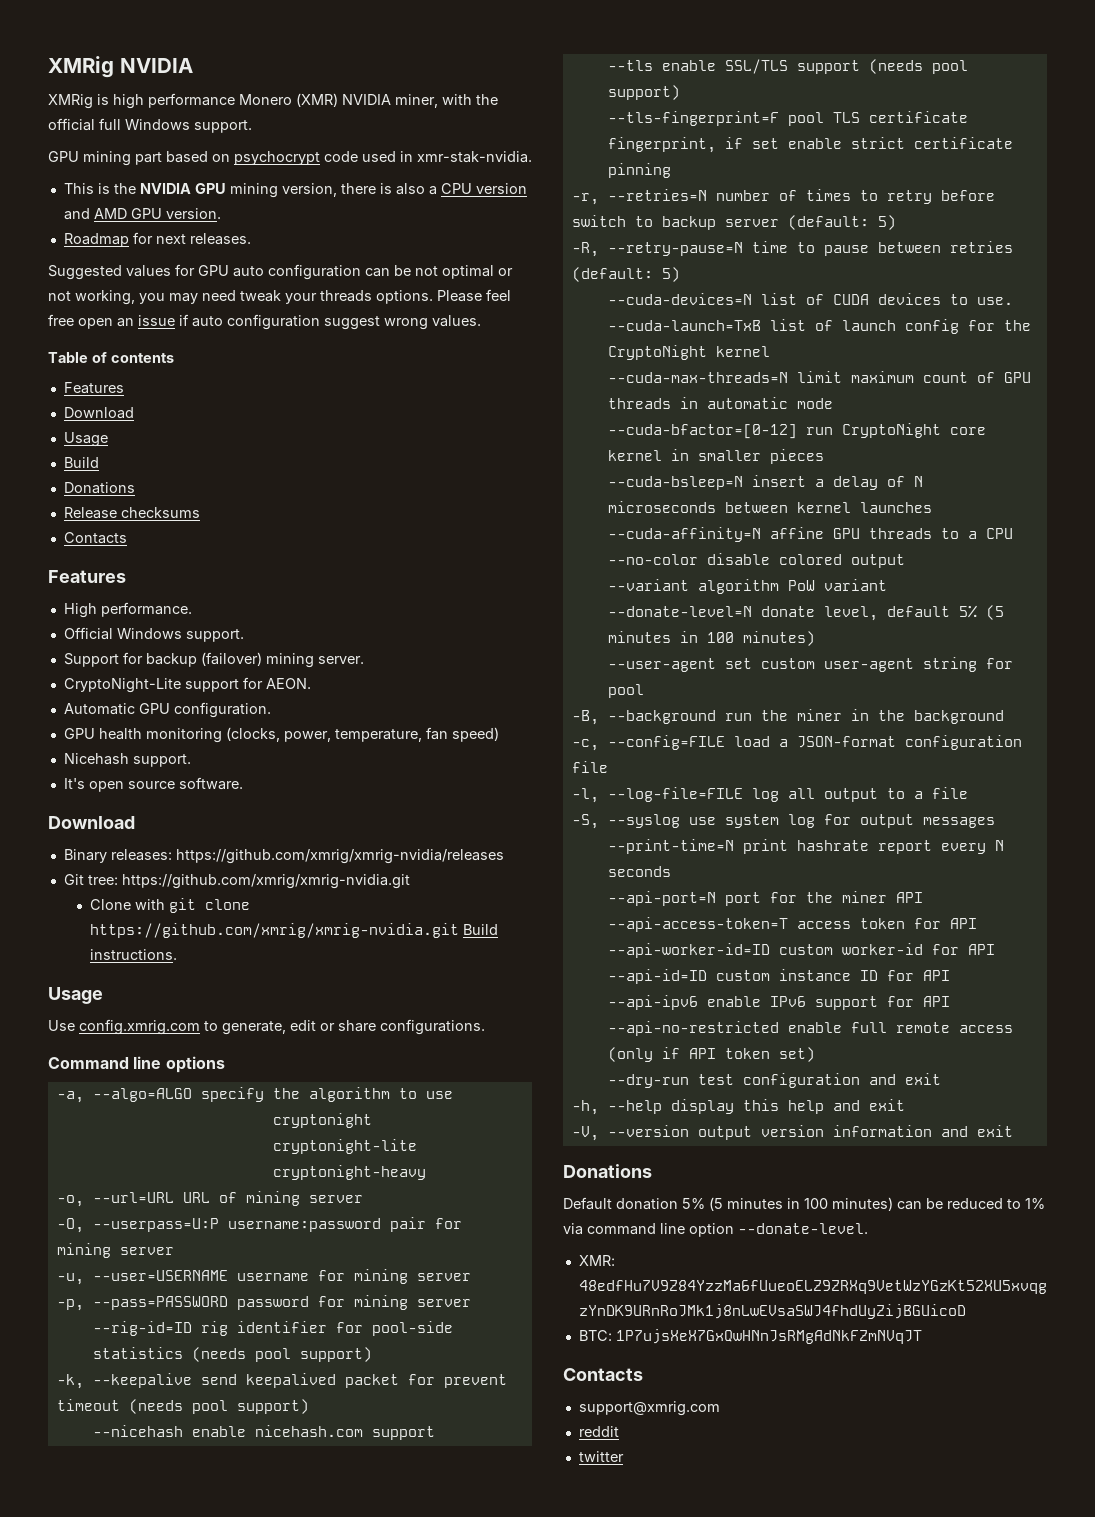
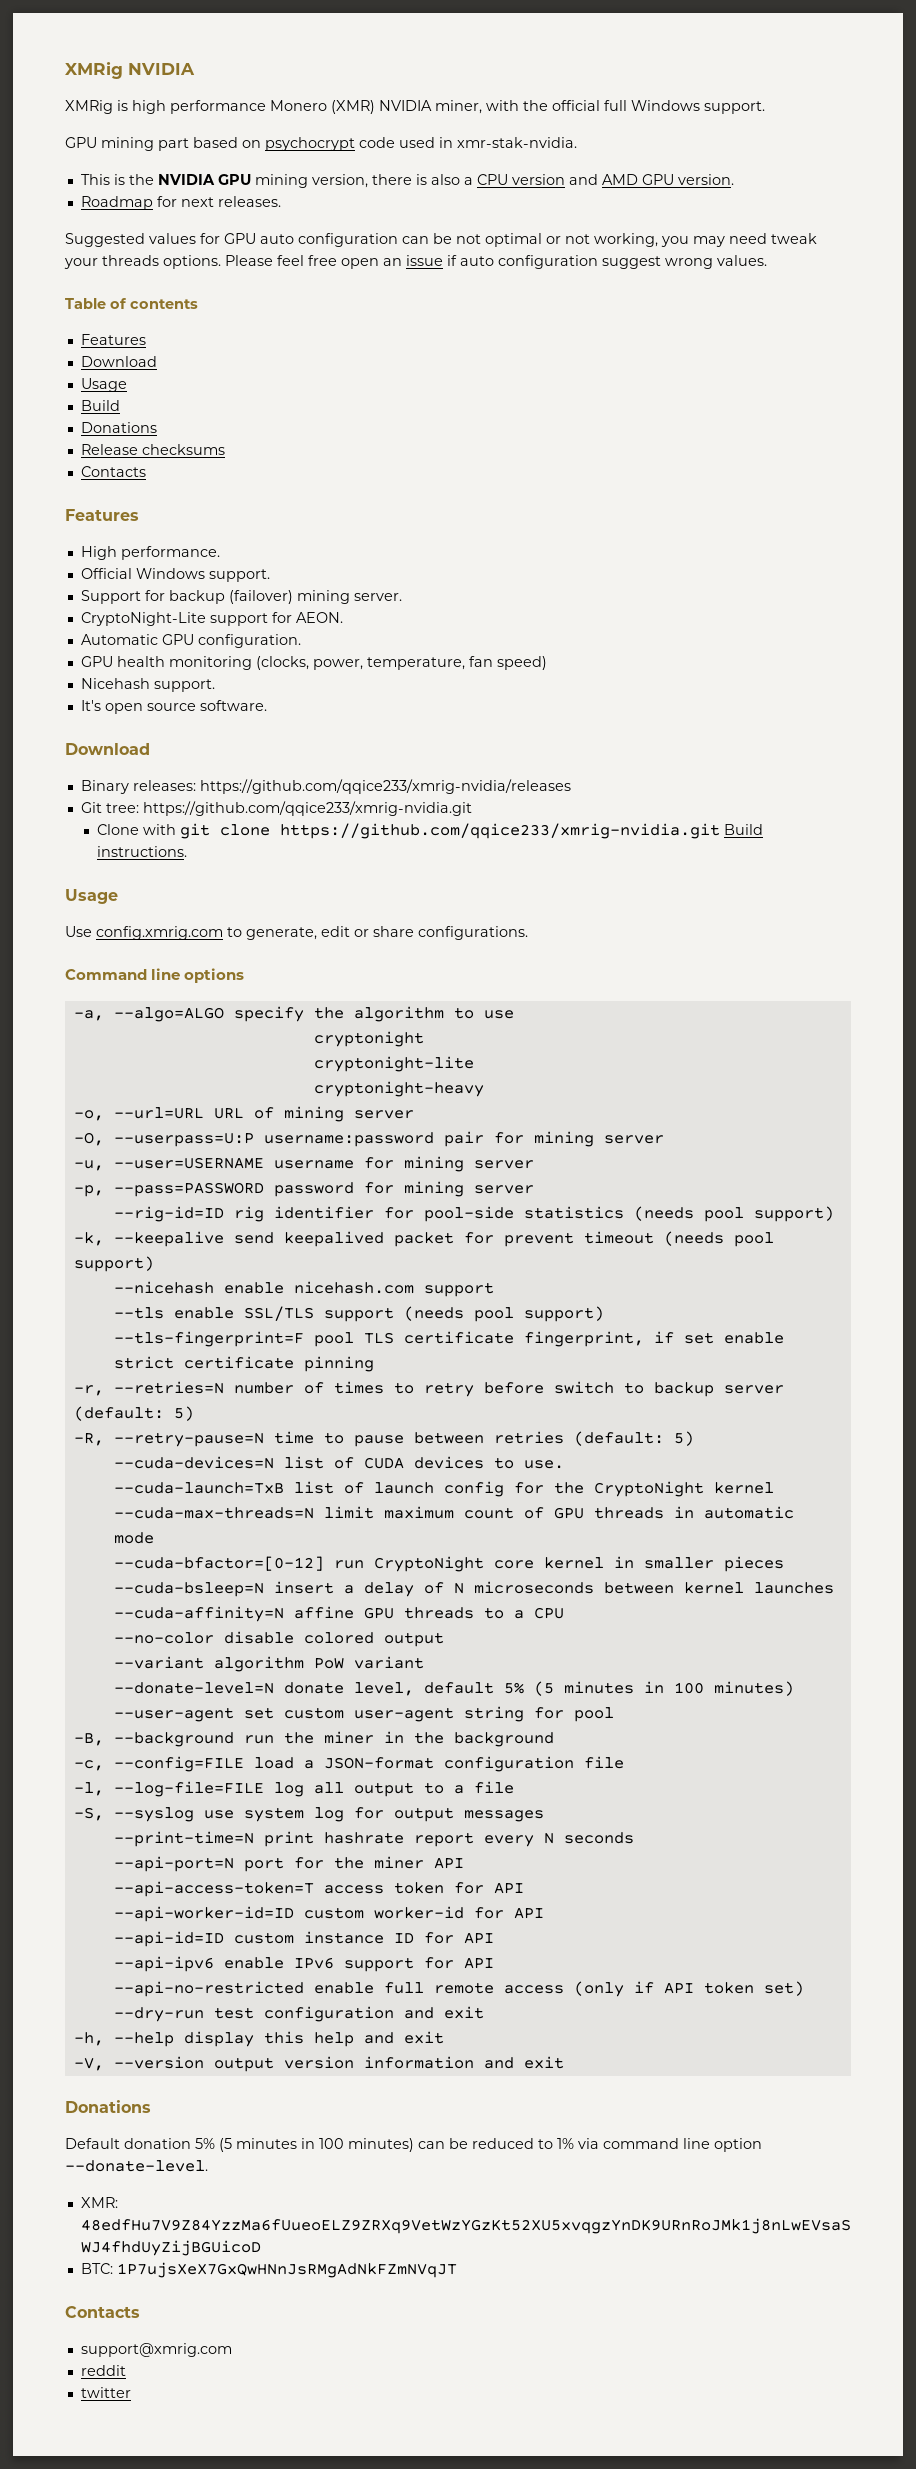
- Binary releases: https://github.com/xmrig/xmrig-nvidia/releases
+ Binary releases: https://github.com/qqice233/xmrig-nvidia/releases
- Git tree: https://github.com/xmrig/xmrig-nvidia.git
+ Git tree: https://github.com/qqice233/xmrig-nvidia.git
- Clone with git clone https://github.com/xmrig/xmrig-nvidia.git Build instructions.
+ Clone with git clone https://github.com/qqice233/xmrig-nvidia.git Build instructions.

